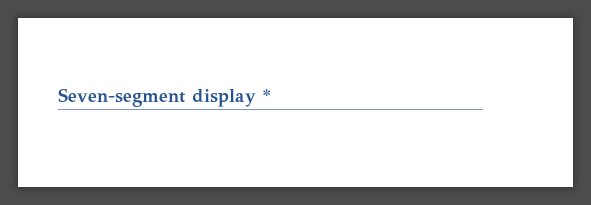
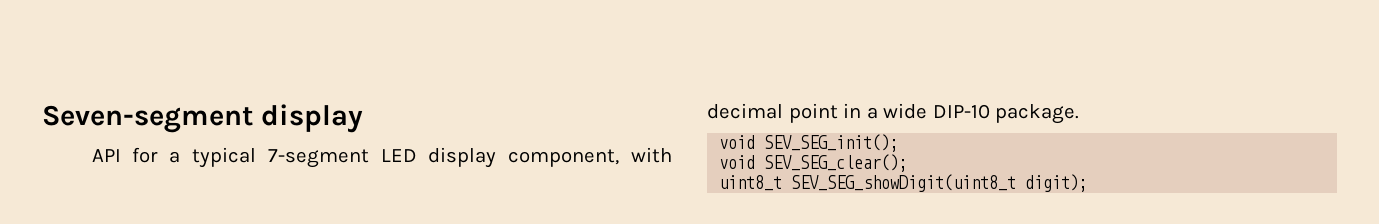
- Seven-segment display *
+ Seven-segment display
+ API for a typical 7-segment LED display component, with decimal point in a wide DIP-10 package.
+ void SEV_SEG_init();
+ void SEV_SEG_clear();
+ uint8_t SEV_SEG_showDigit(uint8_t digit);

